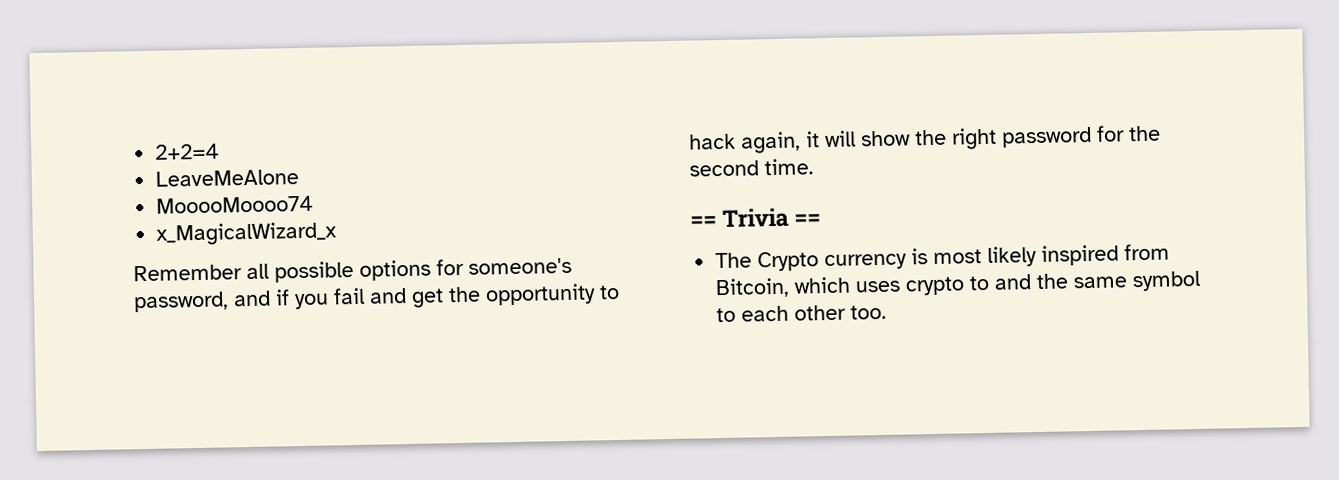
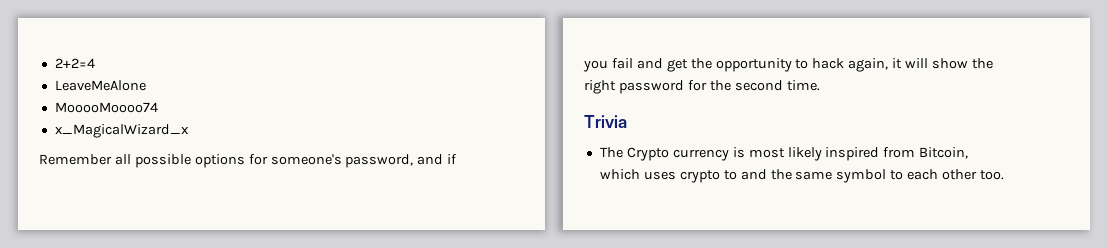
- == Trivia ==
+ Trivia

